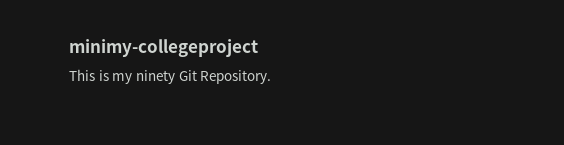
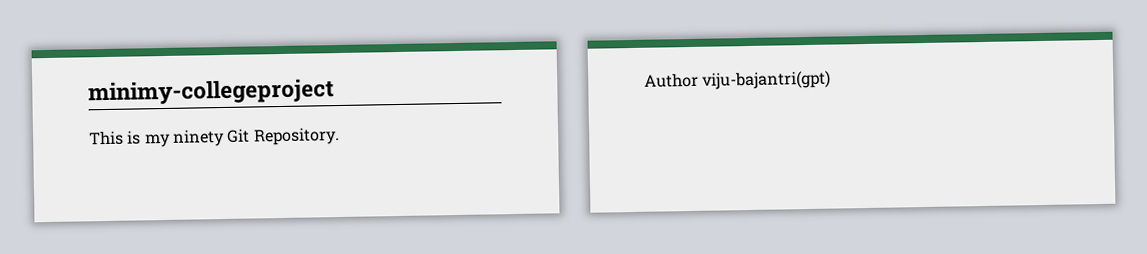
+ Author viju-bajantri(gpt)

